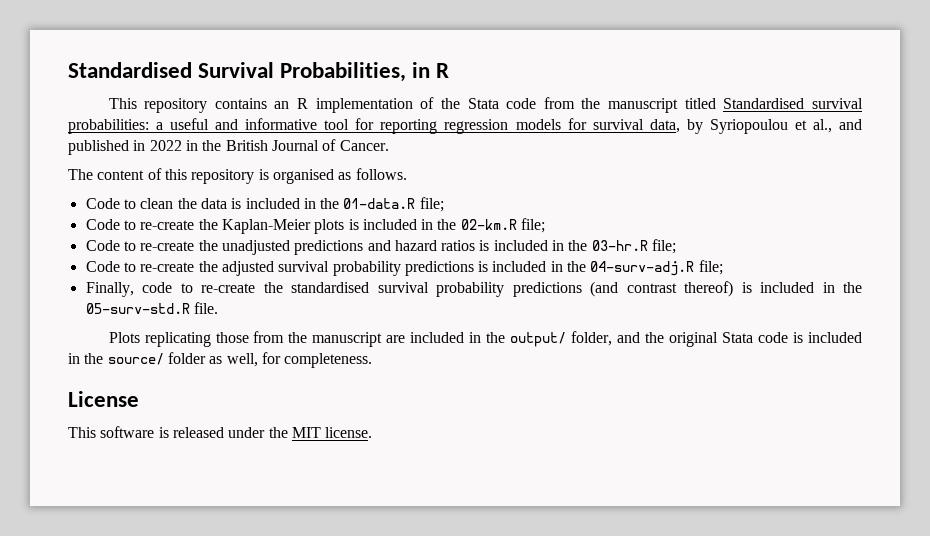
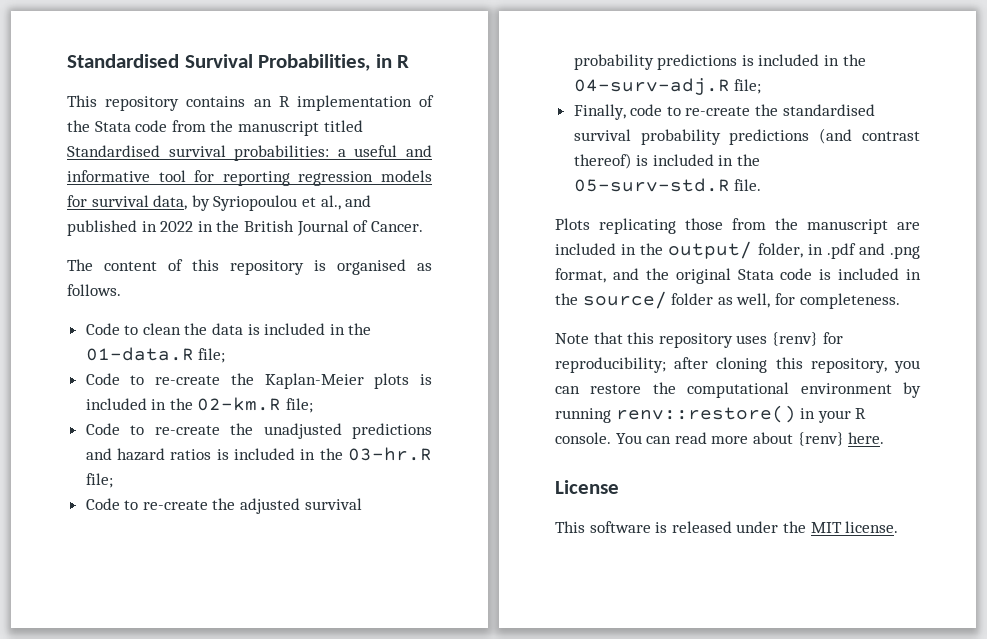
- Plots replicating those from the manuscript are included in the output/ folder, and the original Stata code is included in the source/ folder as well, for completeness.
+ Plots replicating those from the manuscript are included in the output/ folder, in .pdf and .png format, and the original Stata code is included in the source/ folder as well, for completeness.
+ Note that this repository uses {renv} for reproducibility; after cloning this repository, you can restore the computational environment by running renv::restore() in your R console. You can read more about {renv} here.

